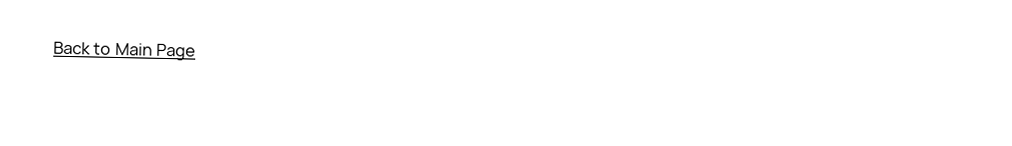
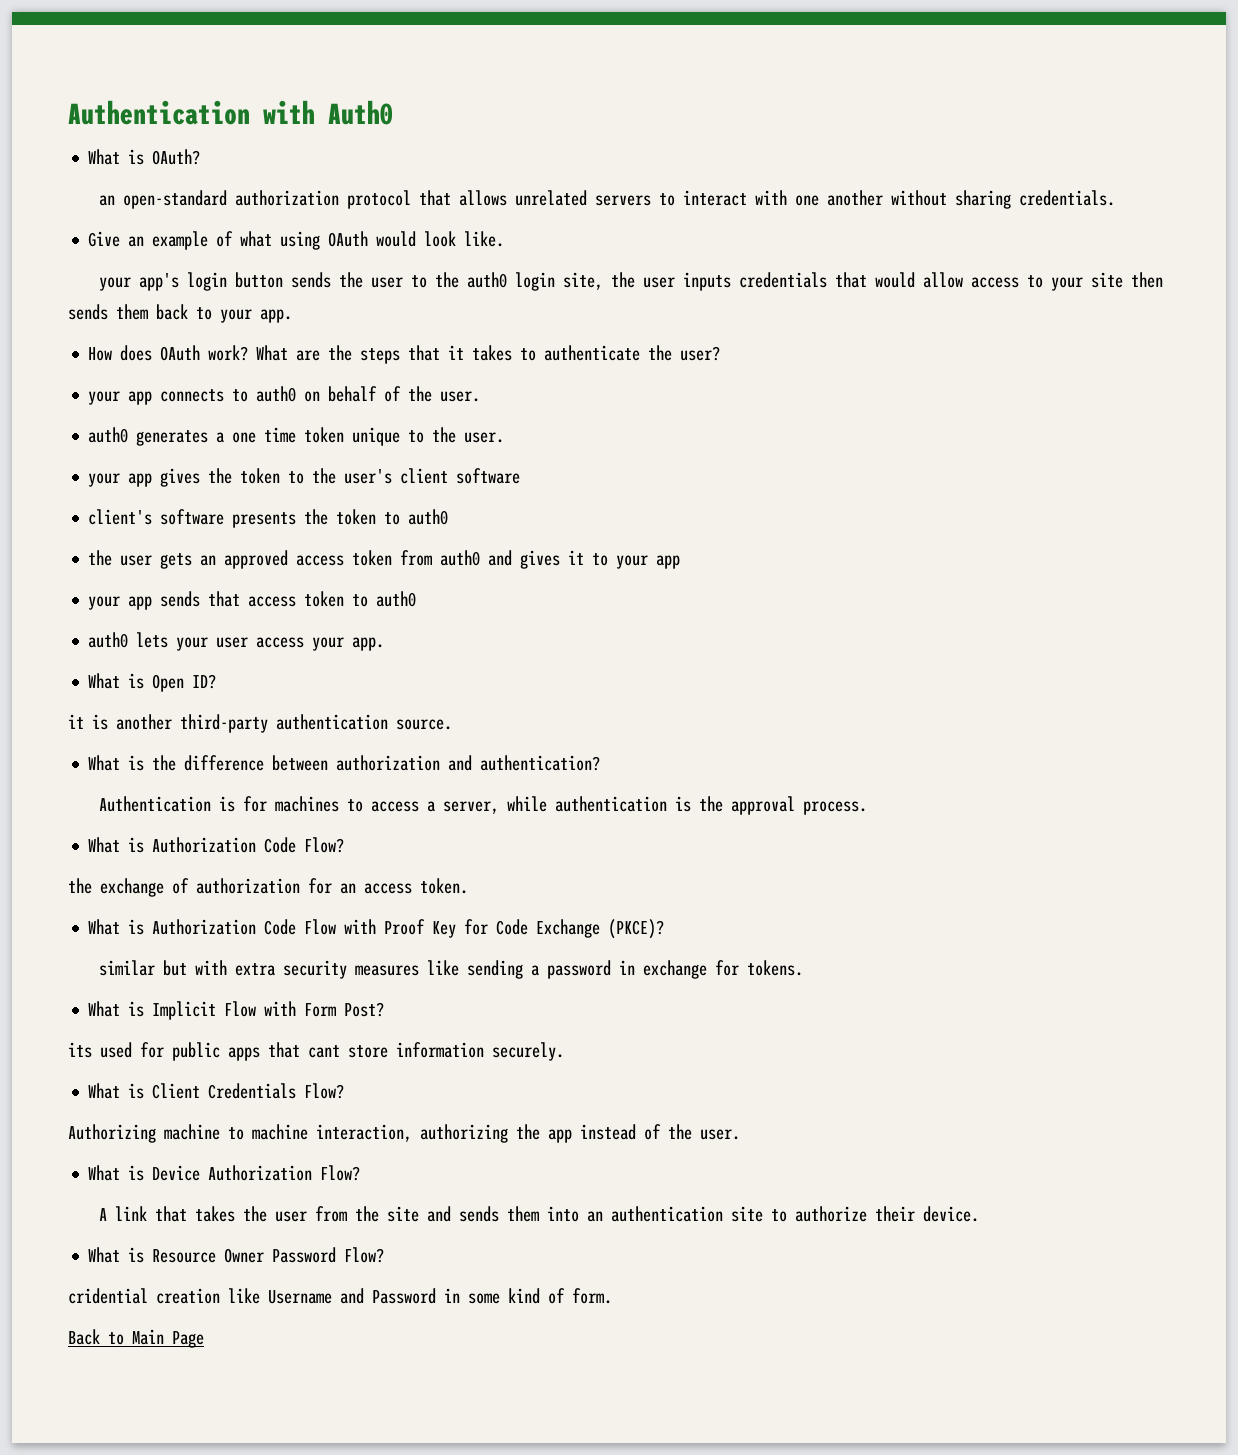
+ Authentication with Auth0
+ What is OAuth?
+ an open-standard authorization protocol that allows unrelated servers to interact with one another without sharing credentials.
+ Give an example of what using OAuth would look like.
+ your app's login button sends the user to the auth0 login site, the user inputs credentials that would allow access to your site then sends them back to your app.
+ How does OAuth work? What are the steps that it takes to authenticate the user?
+ your app connects to auth0 on behalf of the user.
+ auth0 generates a one time token unique to the user.
+ your app gives the token to the user's client software
+ client's software presents the token to auth0
+ the user gets an approved access token from auth0 and gives it to your app
+ your app sends that access token to auth0
+ auth0 lets your user access your app.
+ What is Open ID?
+ it is another third-party authentication source.
+ What is the difference between authorization and authentication?
+ Authentication is for machines to access a server, while authentication is the approval process.
+ What is Authorization Code Flow?
+ the exchange of authorization for an access token.
+ What is Authorization Code Flow with Proof Key for Code Exchange (PKCE)?
+ similar but with extra security measures like sending a password in exchange for tokens.
+ What is Implicit Flow with Form Post?
+ its used for public apps that cant store information securely.
+ What is Client Credentials Flow?
+ Authorizing machine to machine interaction, authorizing the app instead of the user.
+ What is Device Authorization Flow?
+ A link that takes the user from the site and sends them into an authentication site to authorize their device.
+ What is Resource Owner Password Flow?
+ cridential creation like Username and Password in some kind of form.

